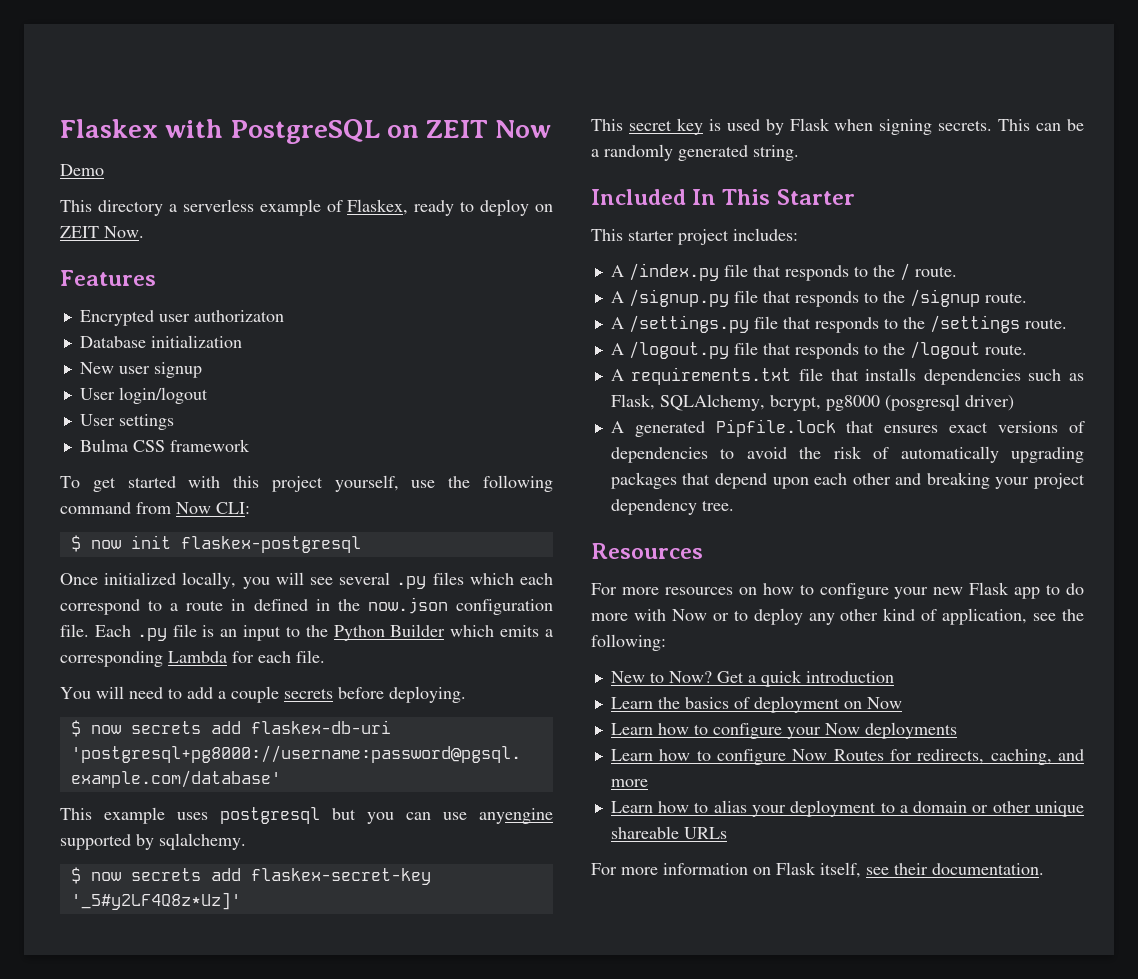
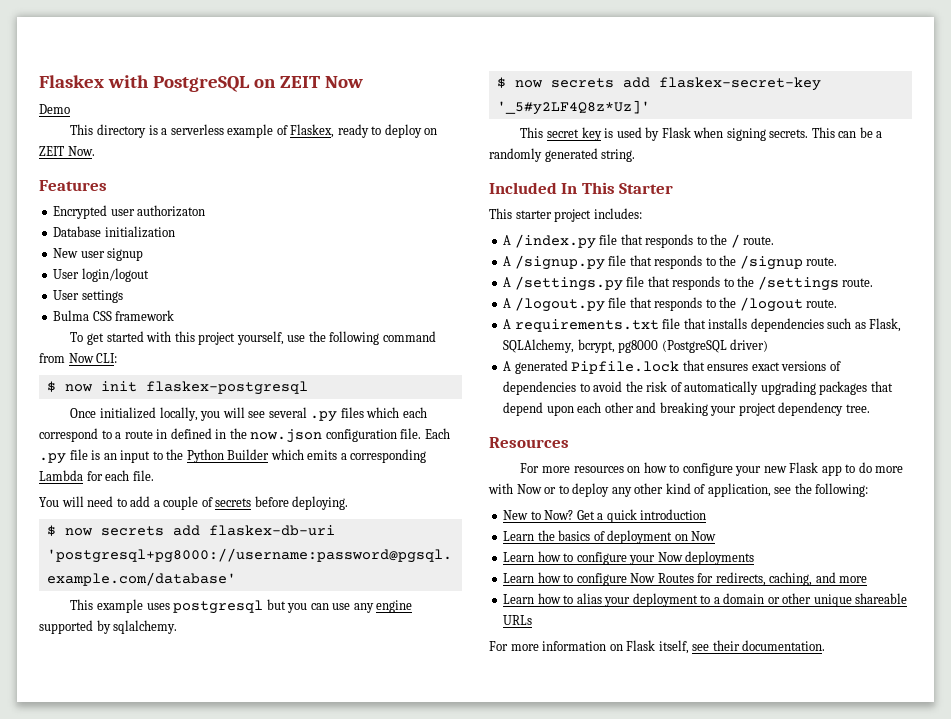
- This directory a serverless example of Flaskex, ready to deploy on ZEIT Now.
+ This directory is a serverless example of Flaskex, ready to deploy on ZEIT Now.
- You will need to add a couple secrets before deploying.
+ You will need to add a couple of secrets before deploying.
- This example uses postgresql but you can use anyengine supported by sqlalchemy.
+ This example uses postgresql but you can use any engine supported by sqlalchemy.
- A requirements.txt file that installs dependencies such as Flask, SQLAlchemy, bcrypt, pg8000 (posgresql driver)
+ A requirements.txt file that installs dependencies such as Flask, SQLAlchemy, bcrypt, pg8000 (PostgreSQL driver)

